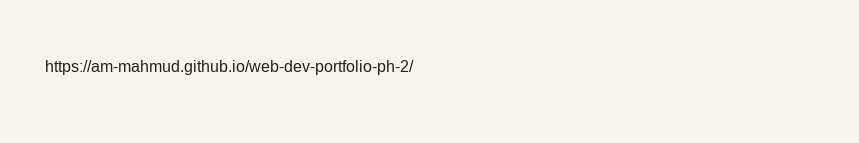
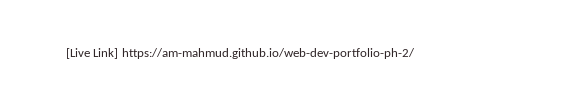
- https://am-mahmud.github.io/web-dev-portfolio-ph-2/
+ [Live Link] https://am-mahmud.github.io/web-dev-portfolio-ph-2/

